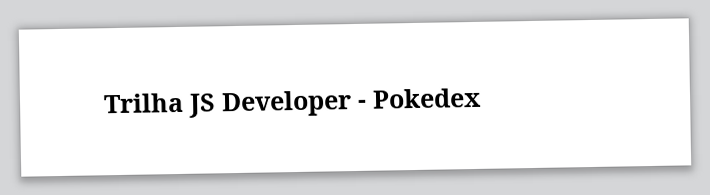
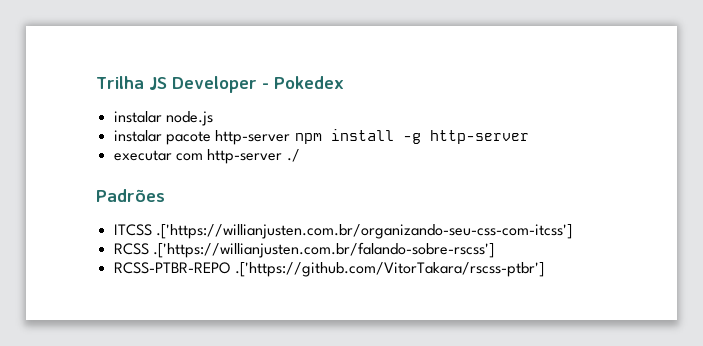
+ instalar node.js
+ instalar pacote http-server npm install -g http-server
+ executar com http-server ./
+ Padrões
+ ITCSS .['https://willianjusten.com.br/organizando-seu-css-com-itcss']
+ RCSS .['https://willianjusten.com.br/falando-sobre-rscss']
+ RCSS-PTBR-REPO .['https://github.com/VitorTakara/rscss-ptbr']

